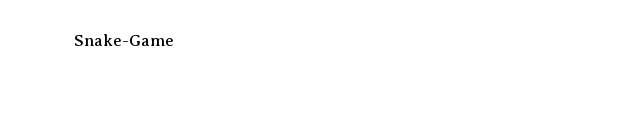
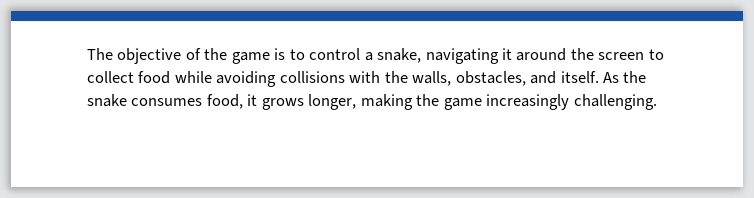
- Snake-Game
+ The objective of the game is to control a snake, navigating it around the screen to collect food while avoiding collisions with the walls, obstacles, and itself. As the snake consumes food, it grows longer, making the game increasingly challenging.

